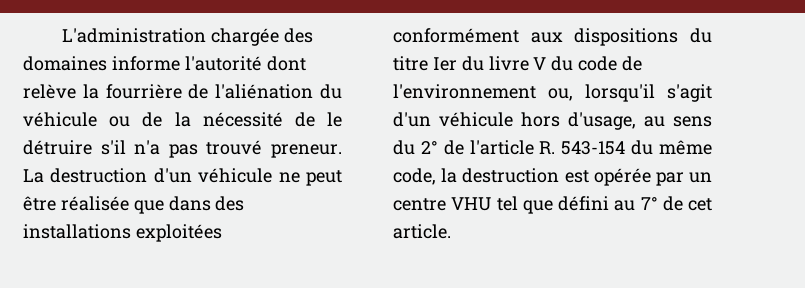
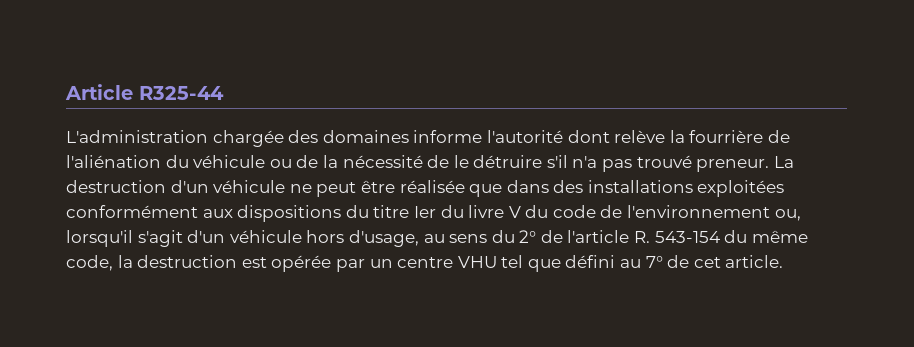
+ Article R325-44

